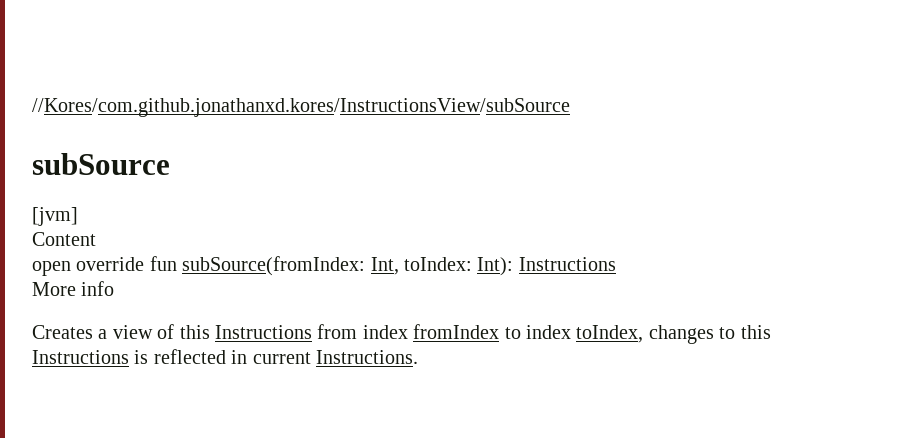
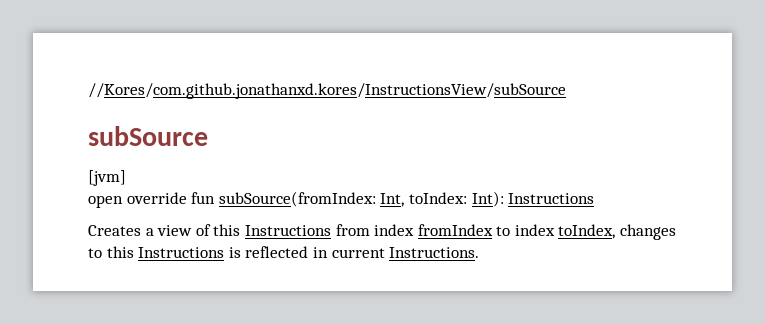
- Content
- More info

